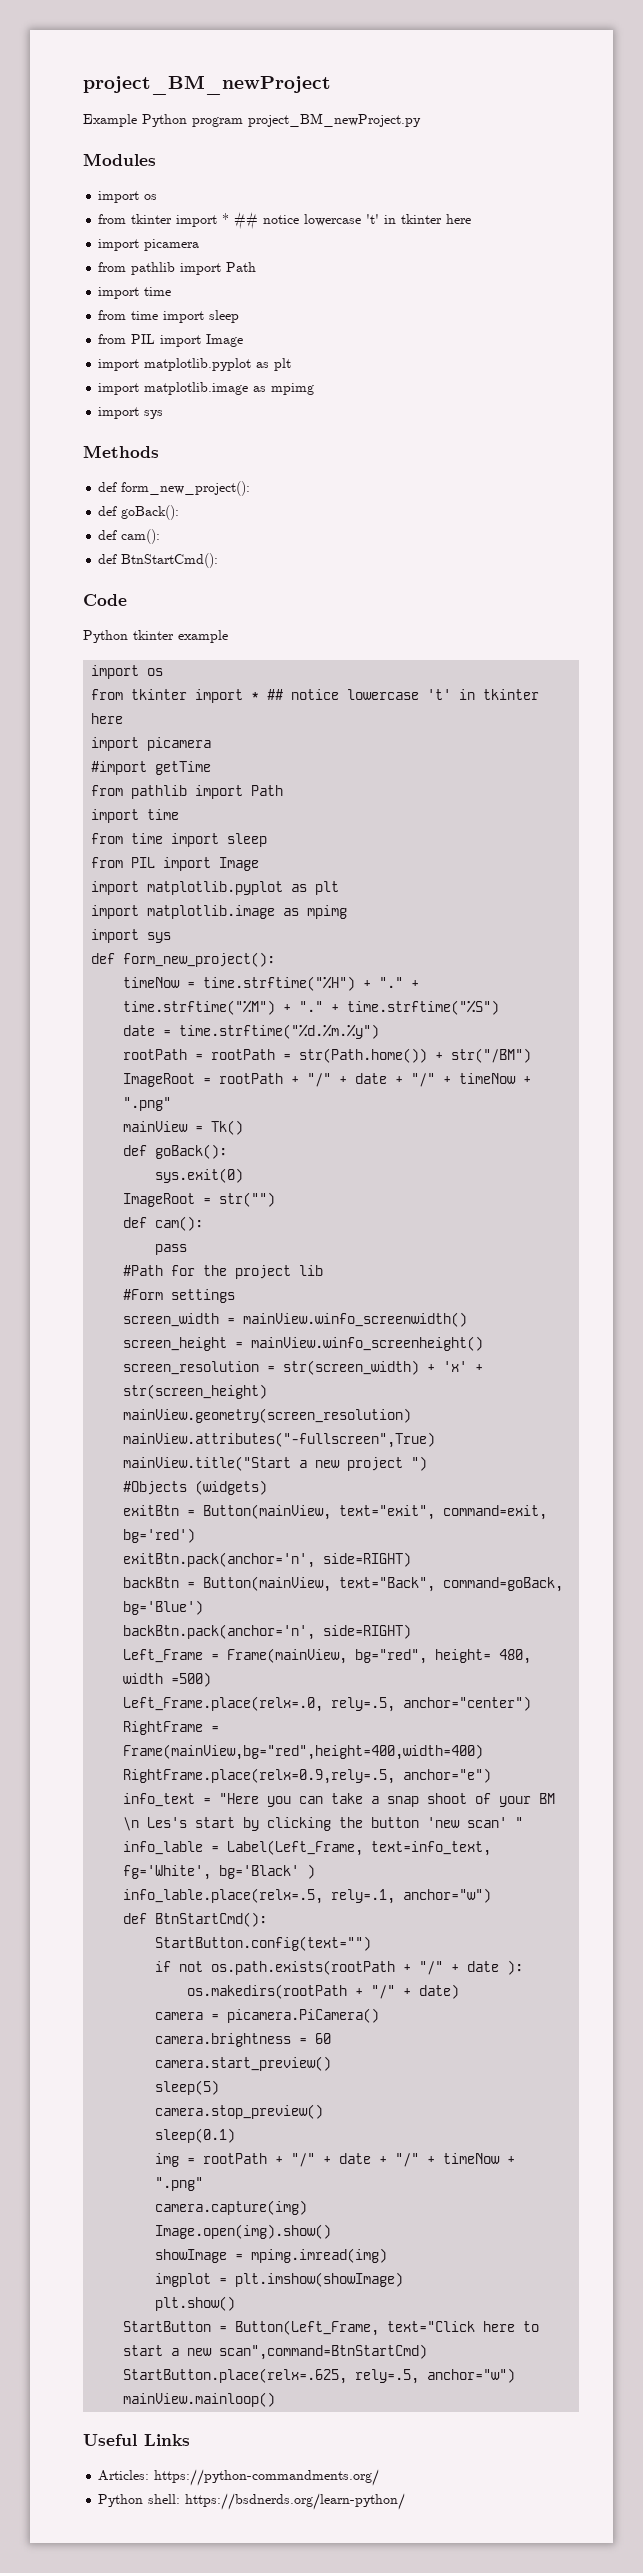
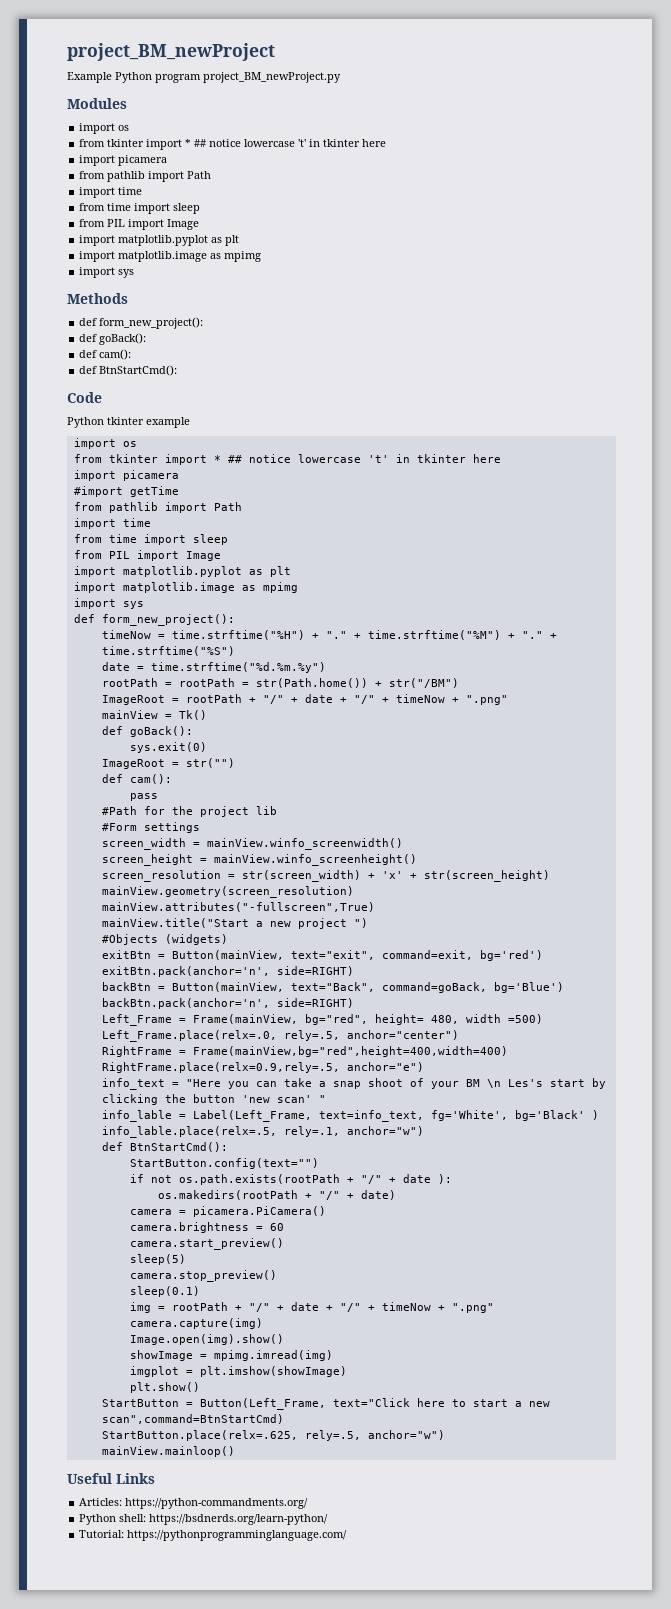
+ Tutorial: https://pythonprogramminglanguage.com/

